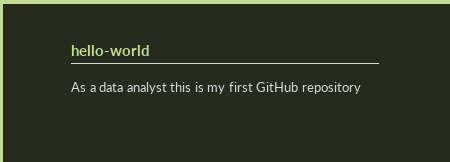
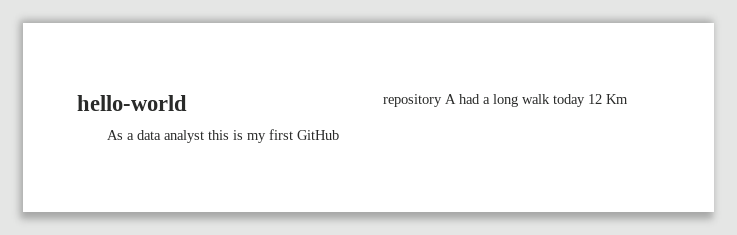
- As a data analyst this is my first GitHub repository
+ As a data analyst this is my first GitHub repository A had a long walk today 12 Km

